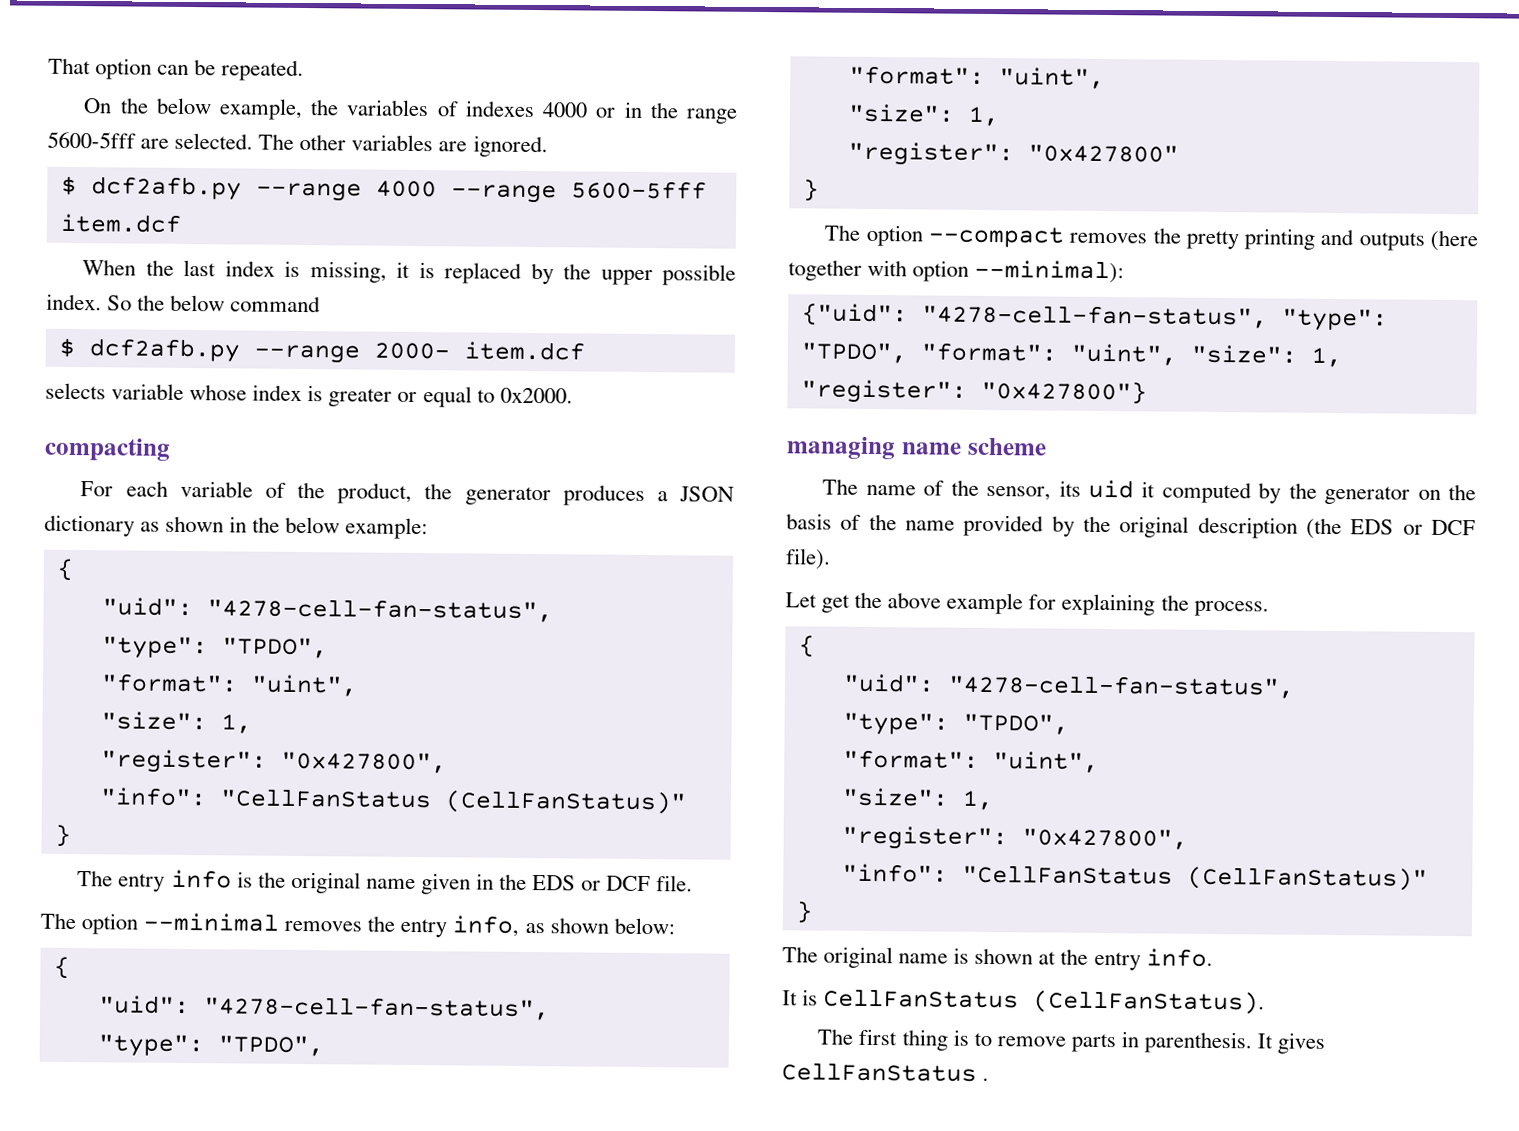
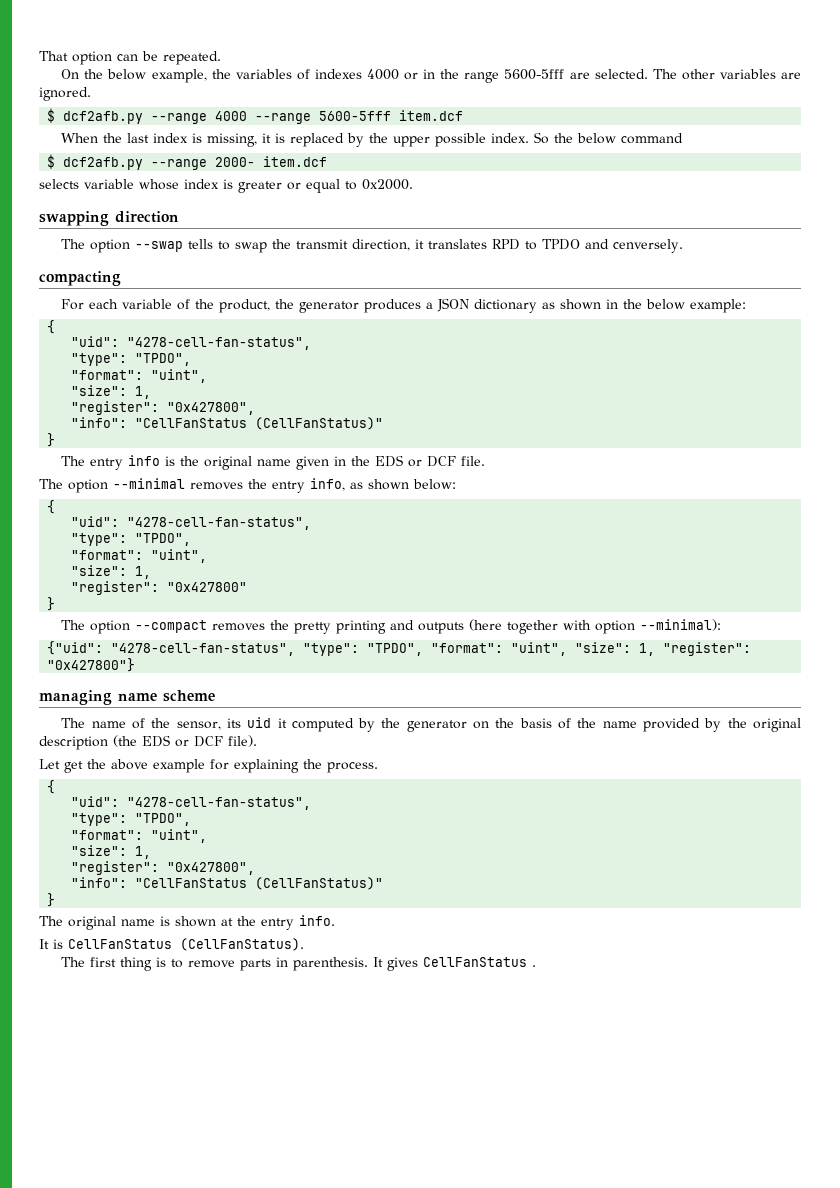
+ swapping direction
+ The option --swap tells to swap the transmit direction, it translates RPD to TPDO and cenversely.

